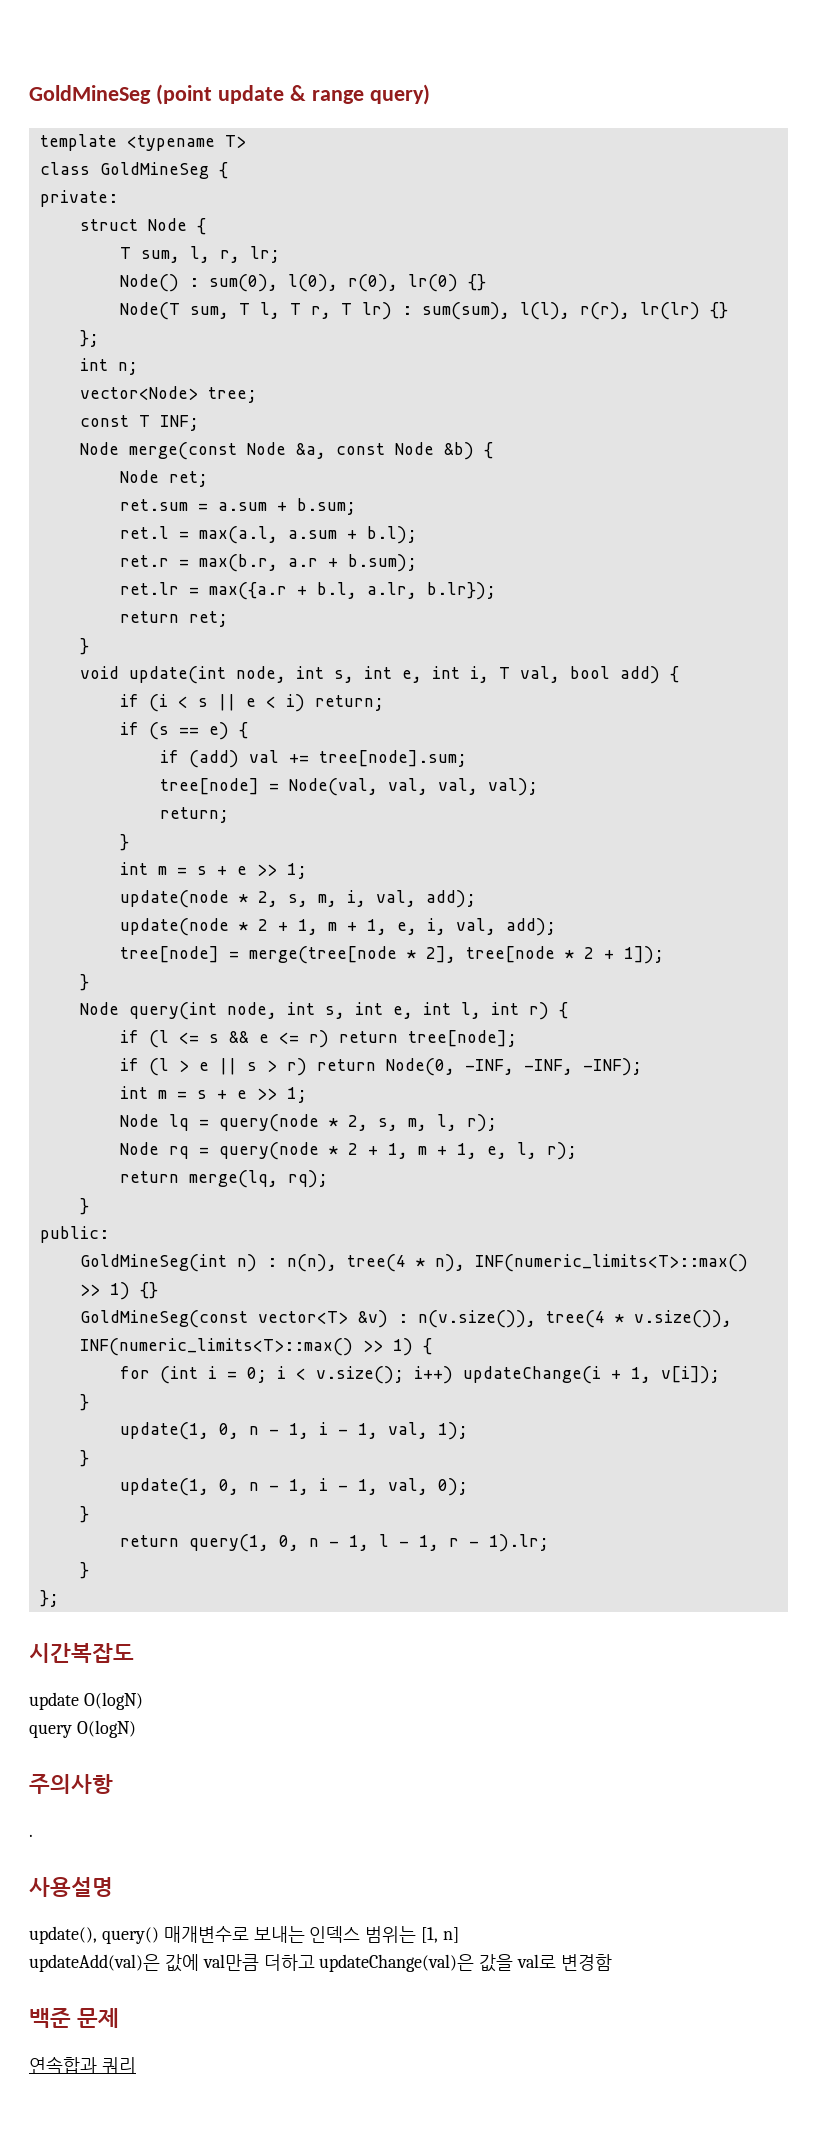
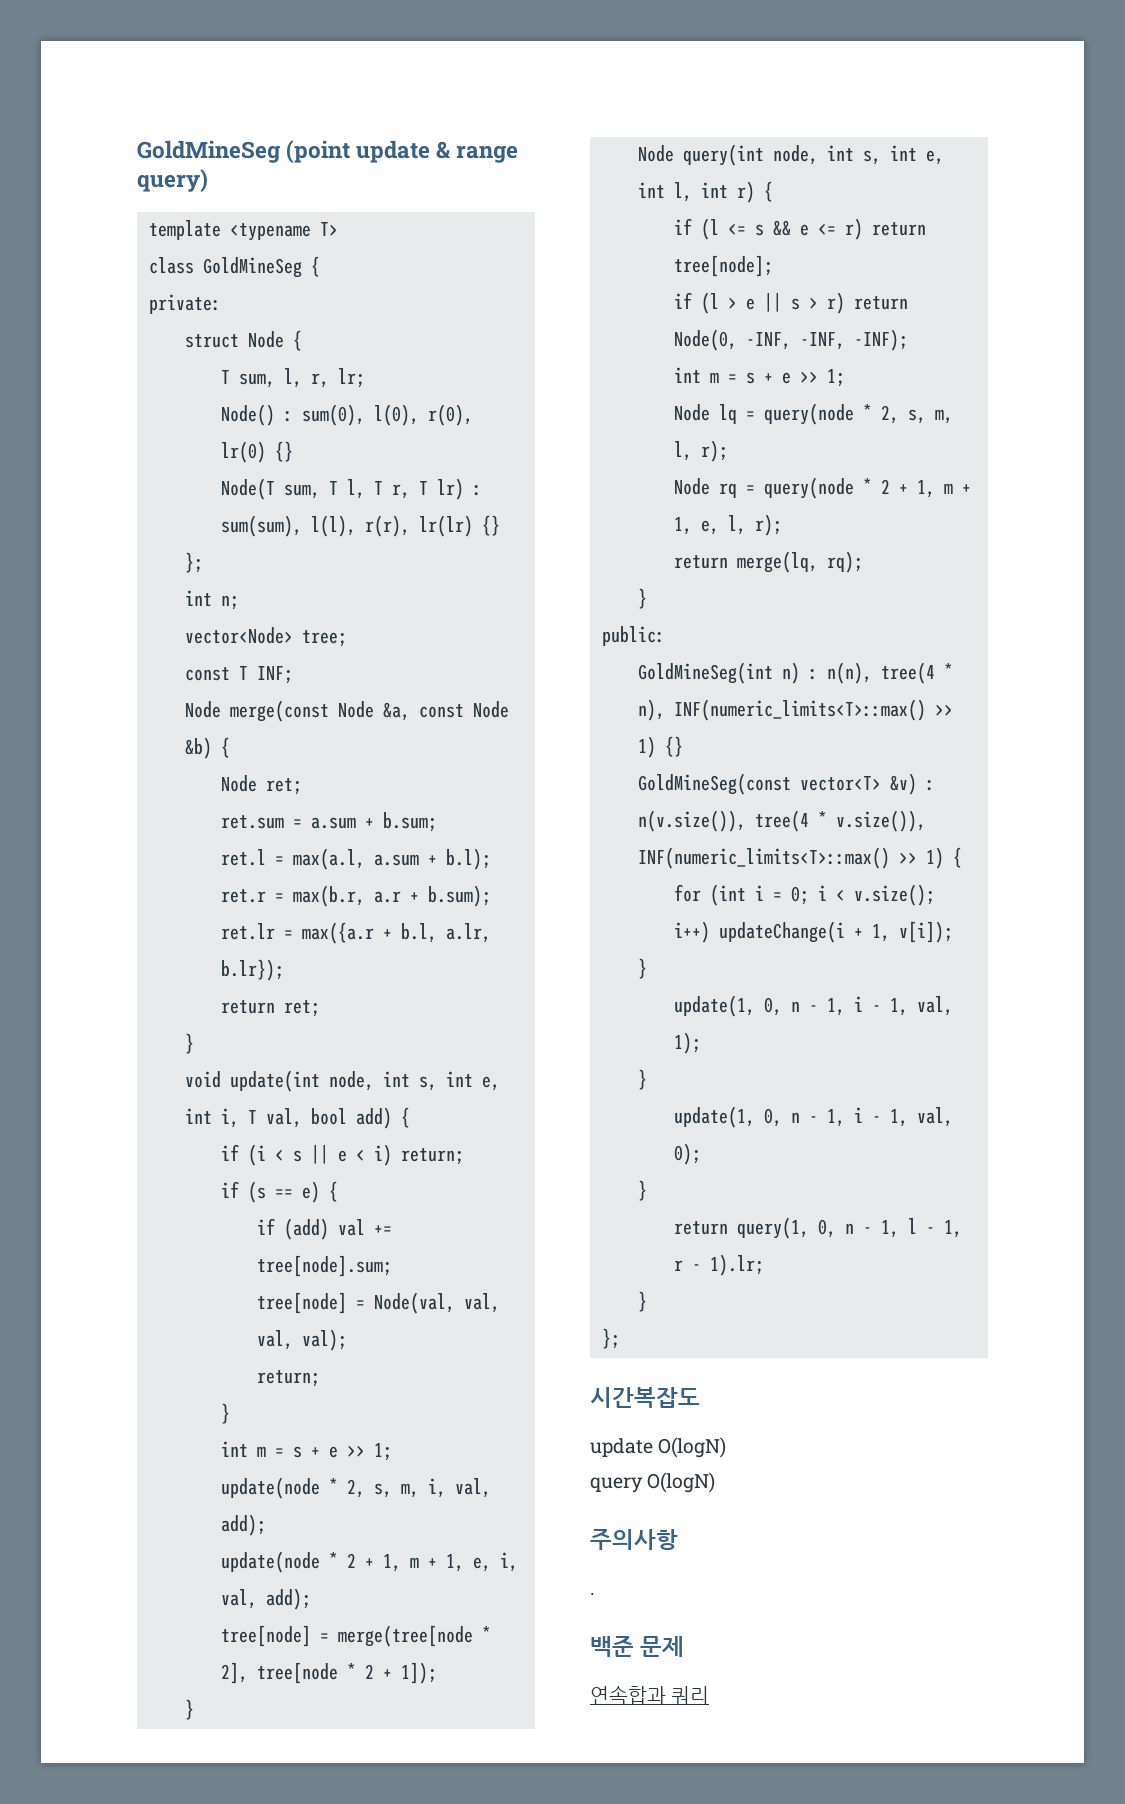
- 사용설명
- update(), query() 매개변수로 보내는 인덱스 범위는 [1, n]
- updateAdd(val)은 값에 val만큼 더하고 updateChange(val)은 값을 val로 변경함

